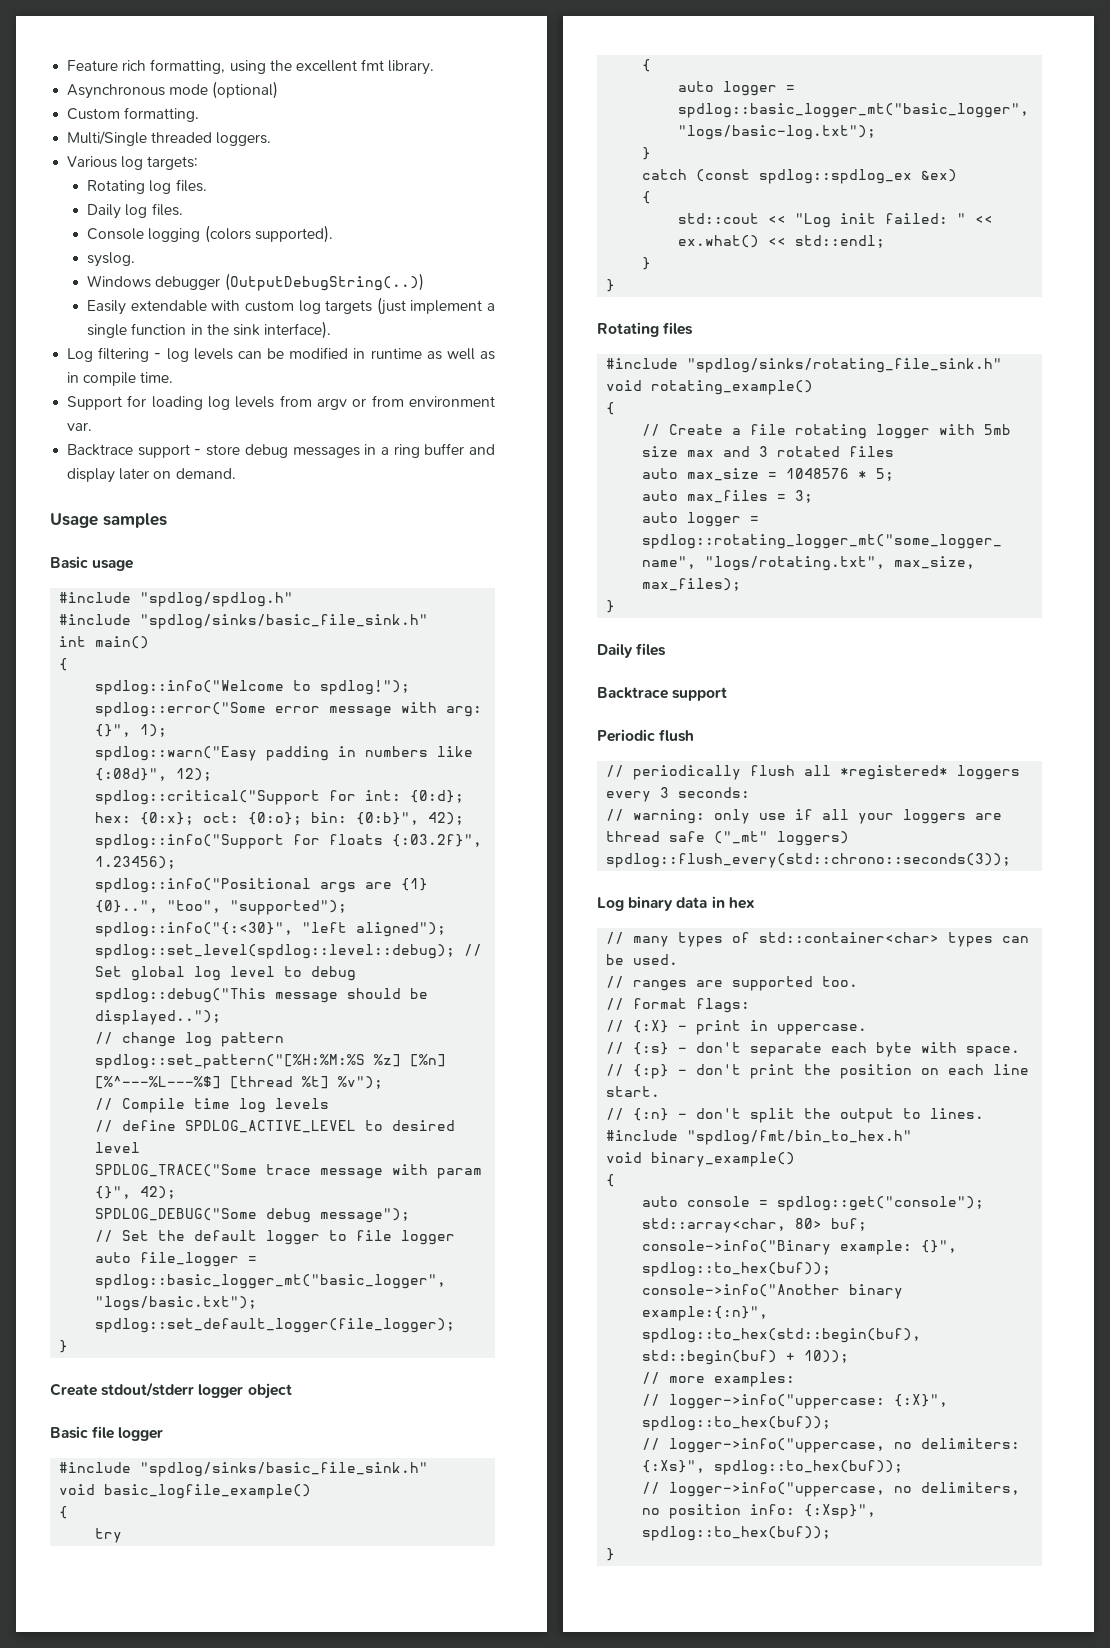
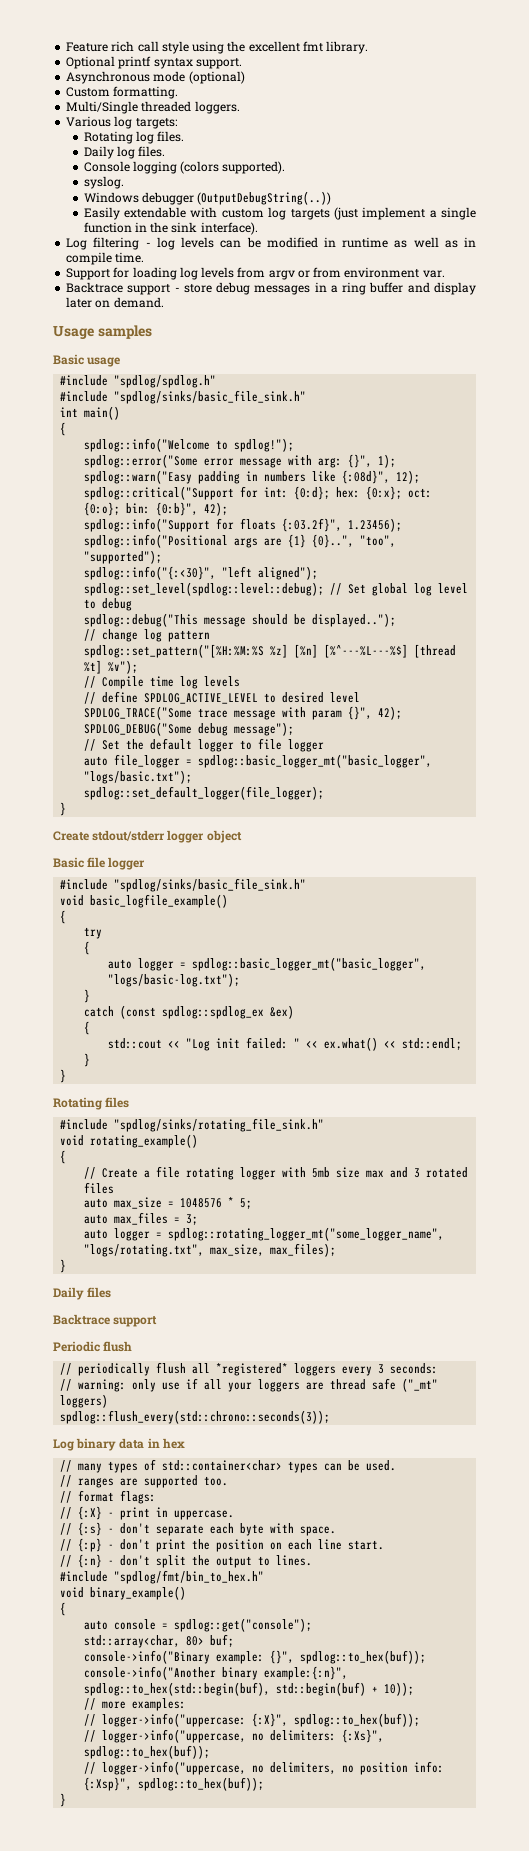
- Feature rich formatting, using the excellent fmt library.
+ Feature rich call style using the excellent fmt library.
+ Optional printf syntax support.

